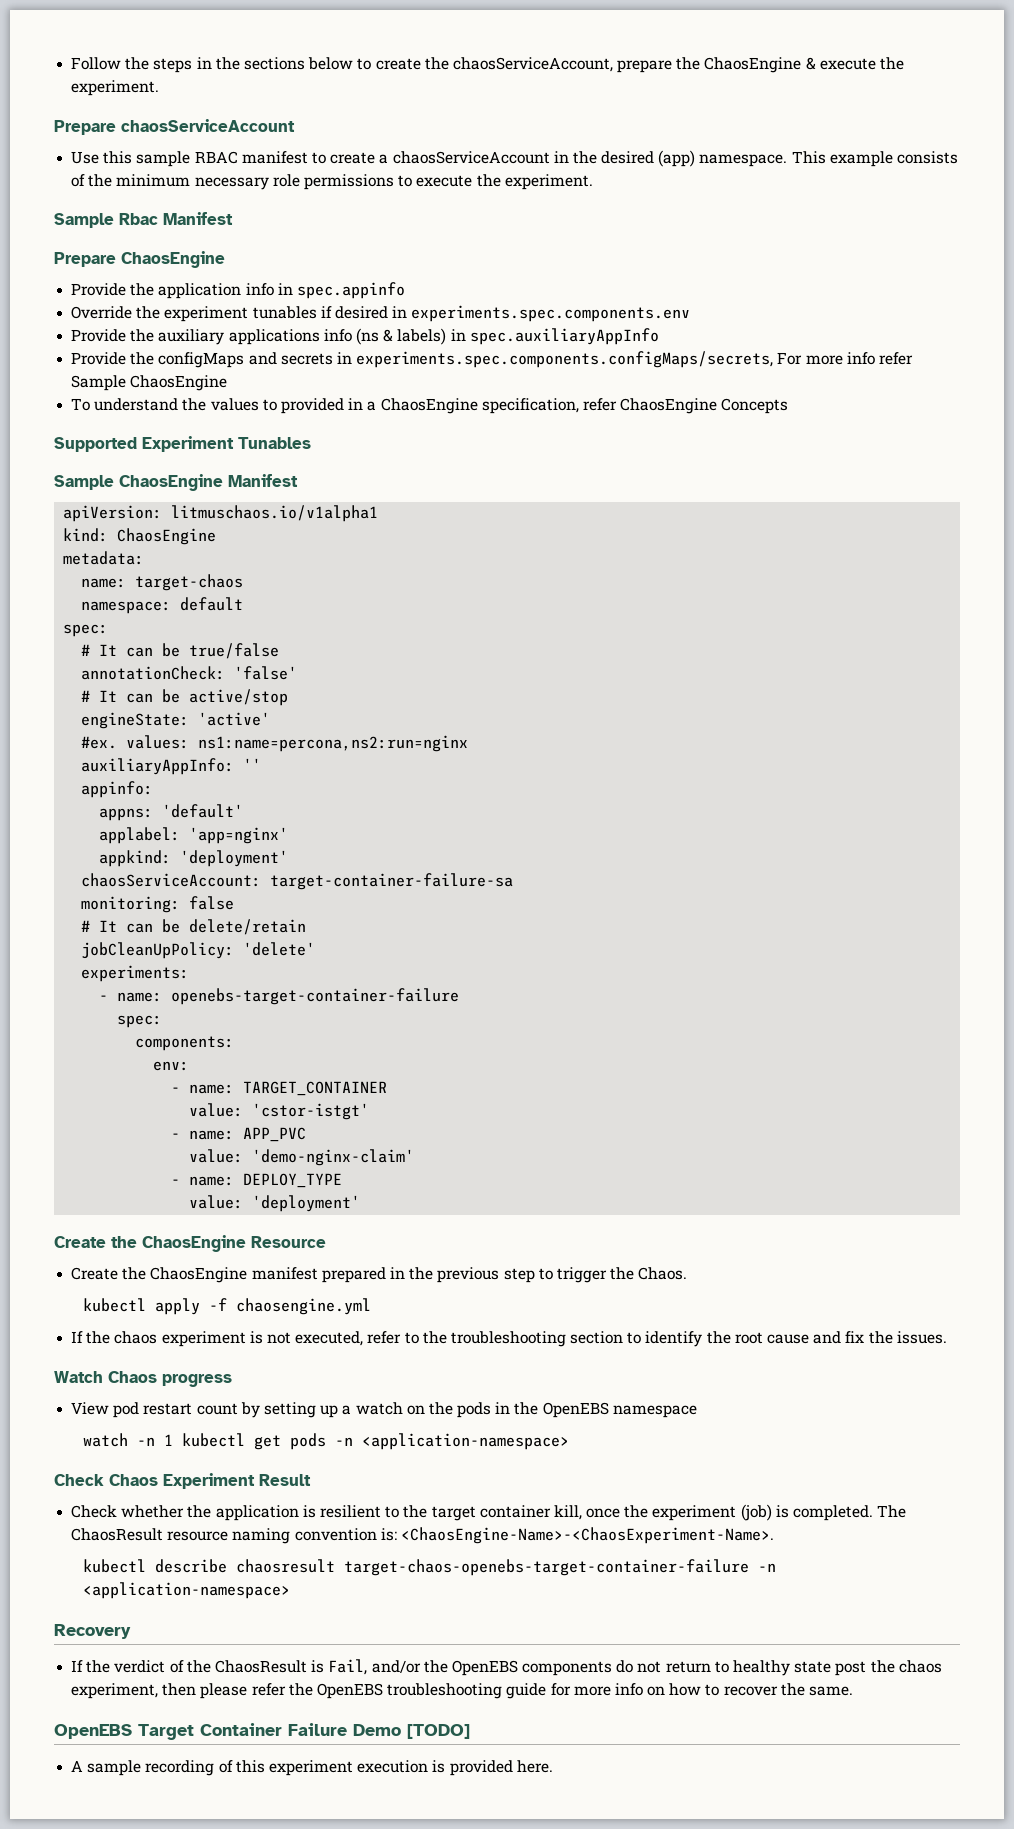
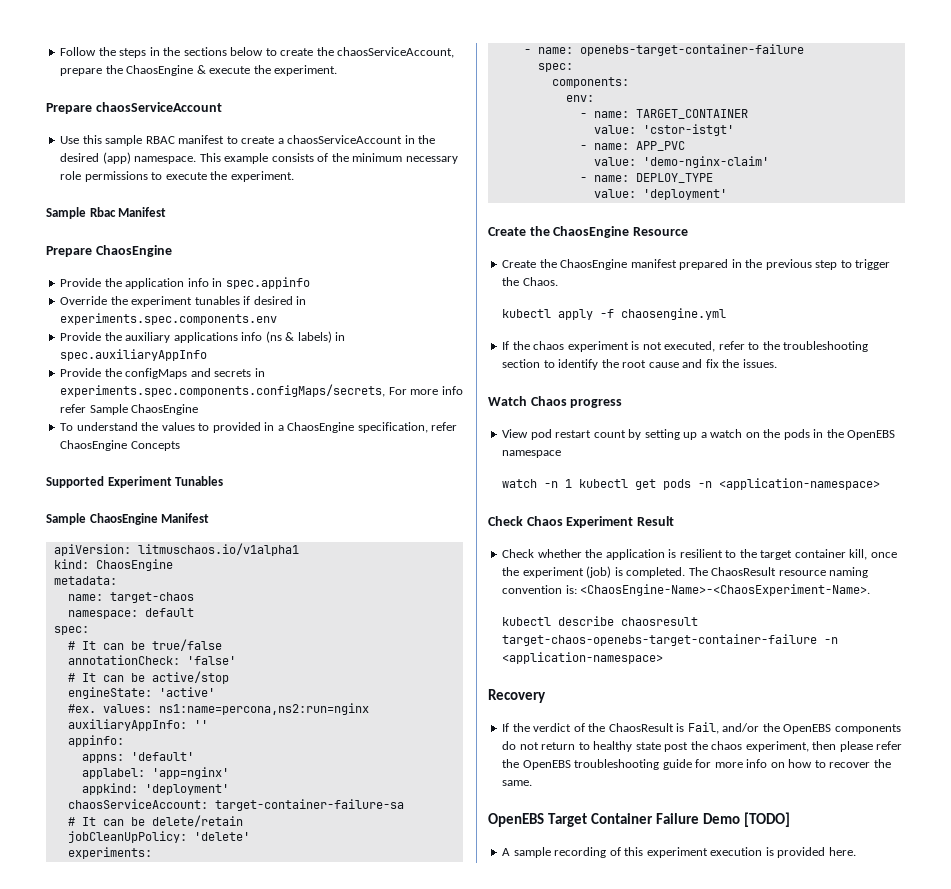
- monitoring: false

